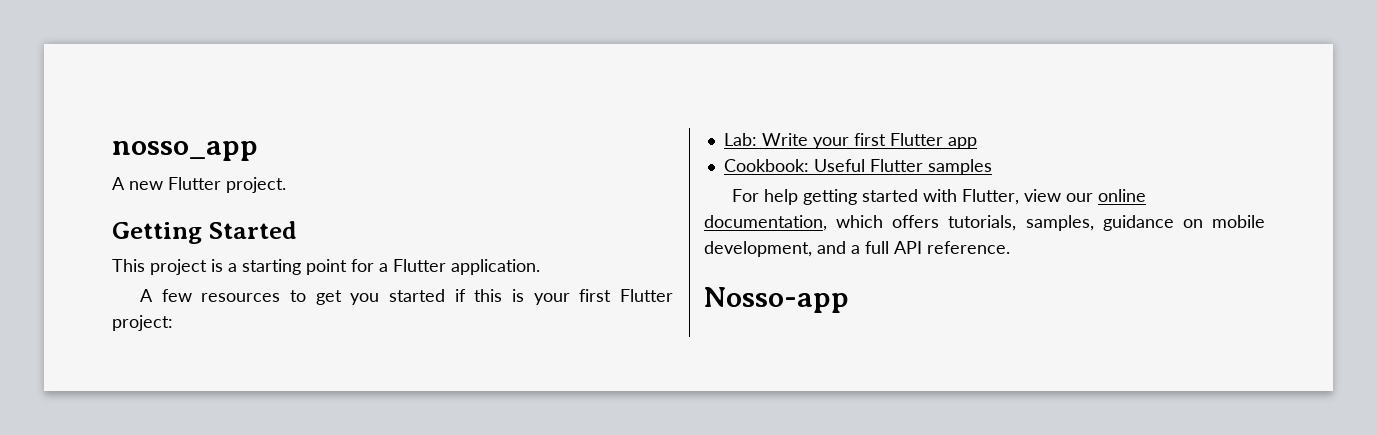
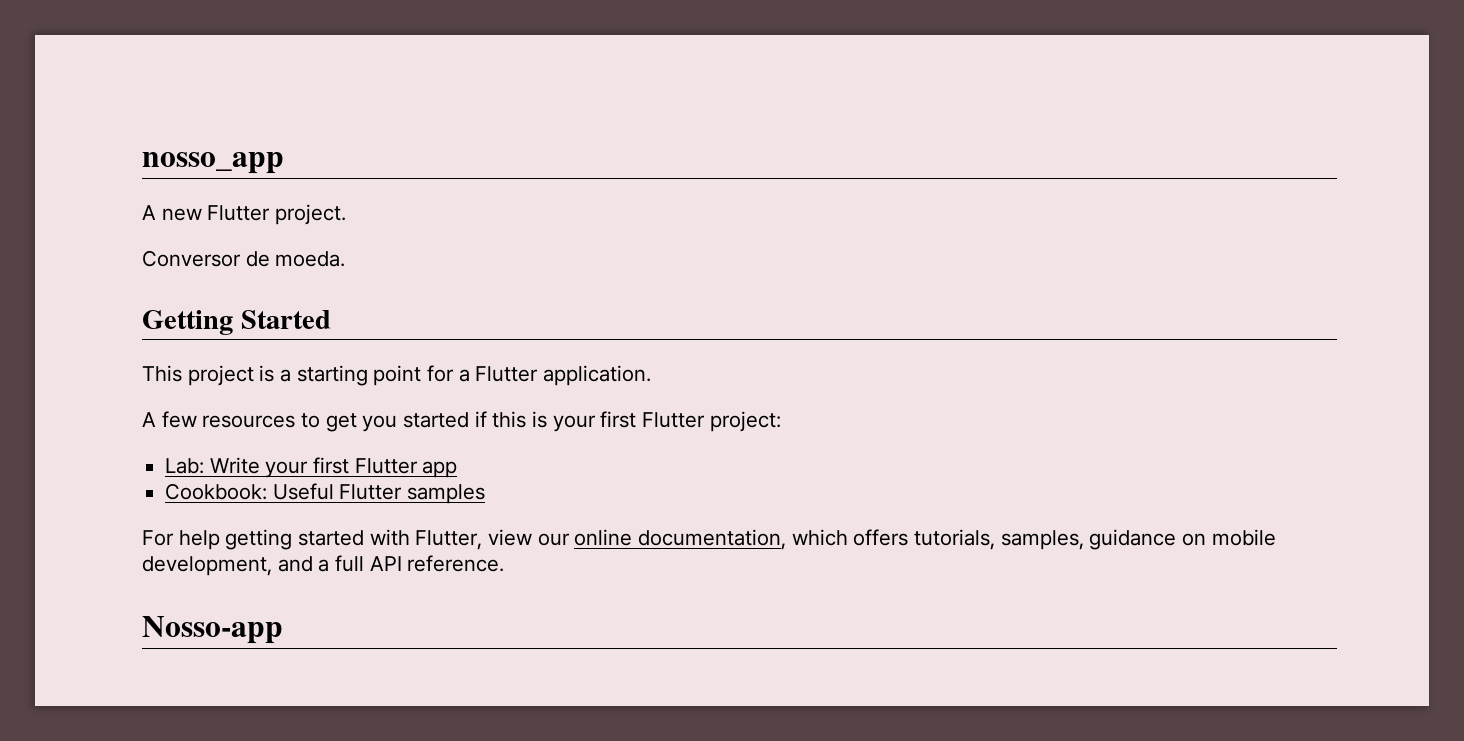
+ Conversor de moeda.

